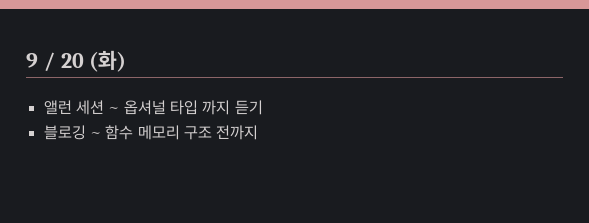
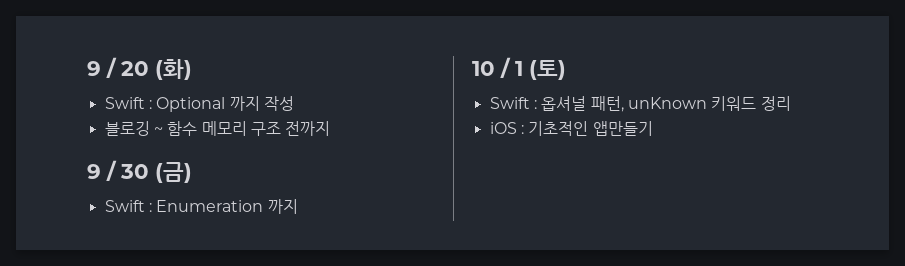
- 앨런 세션 ~ 옵셔널 타입 까지 듣기
+ Swift : Optional 까지 작성
+ 9 / 30 (금)
+ Swift : Enumeration 까지
+ 10 / 1 (토)
+ Swift : 옵셔널 패턴, unKnown 키워드 정리
+ iOS : 기초적인 앱만들기

